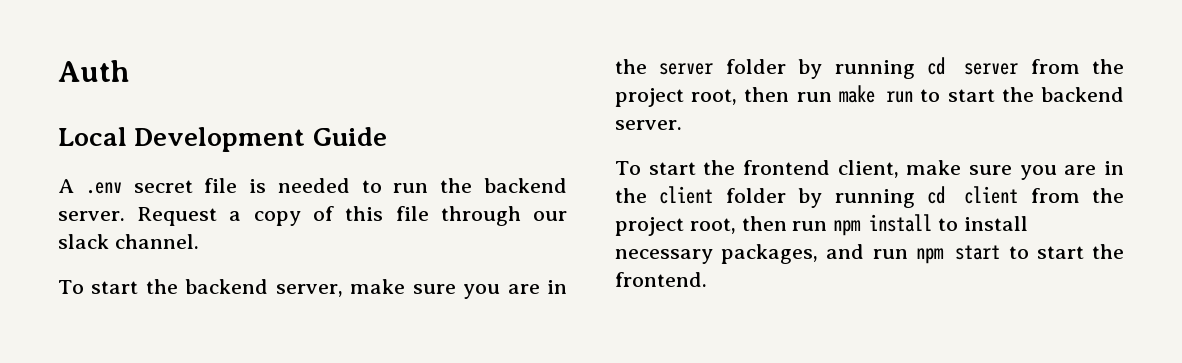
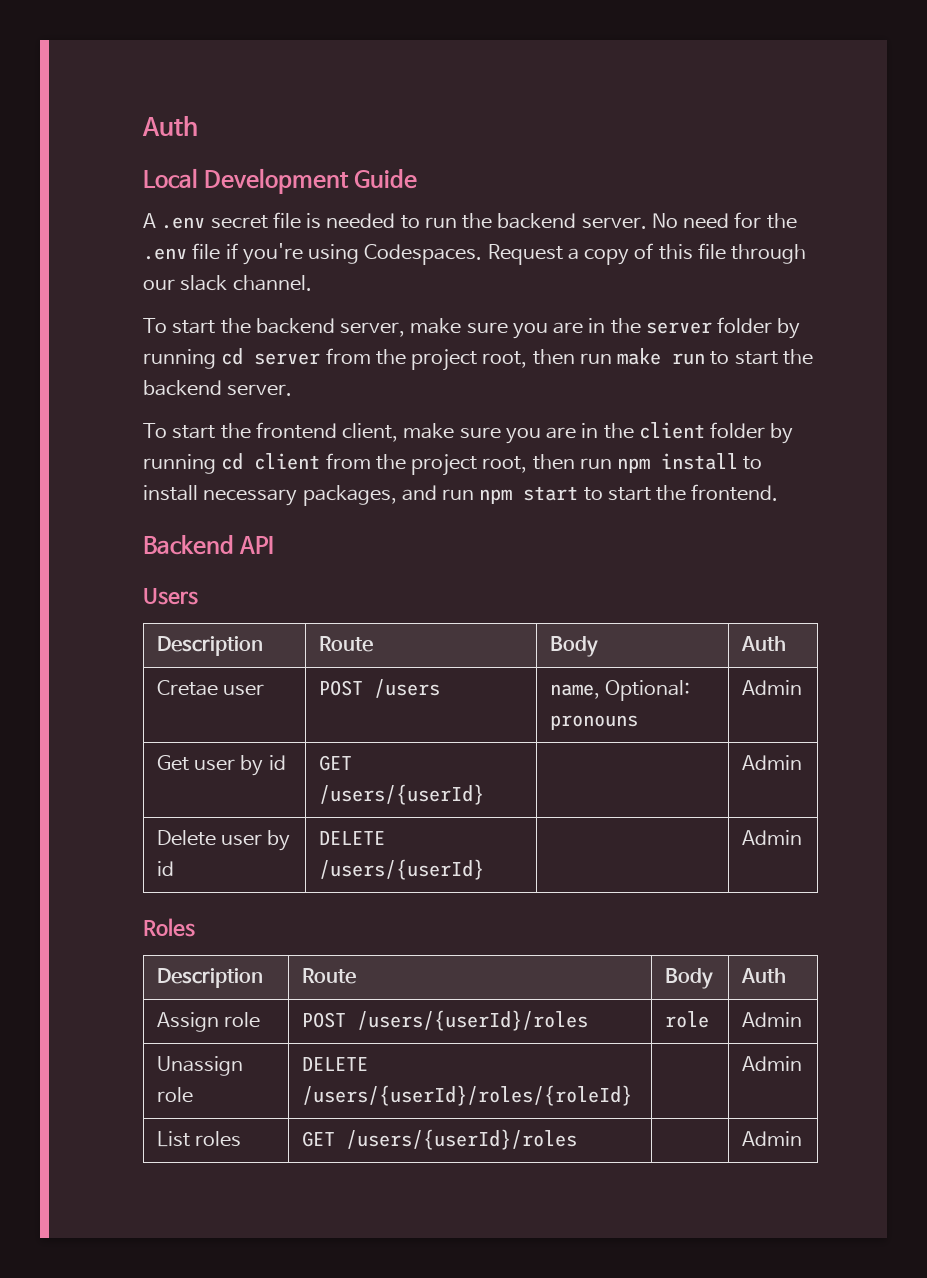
+ No need for the .env file if you're using Codespaces.
+ Backend API
+ Users
+ Description | Route | Body | Auth
+ Cretae user | POST /users | name, Optional: pronouns | Admin
+ Get user by id | GET /users/{userId} | | Admin
+ Delete user by id | DELETE /users/{userId} | | Admin
+ Roles
+ Description | Route | Body | Auth
+ Assign role | POST /users/{userId}/roles | role | Admin
+ Unassign role | DELETE /users/{userId}/roles/{roleId} | | Admin
+ List roles | GET /users/{userId}/roles | | Admin

